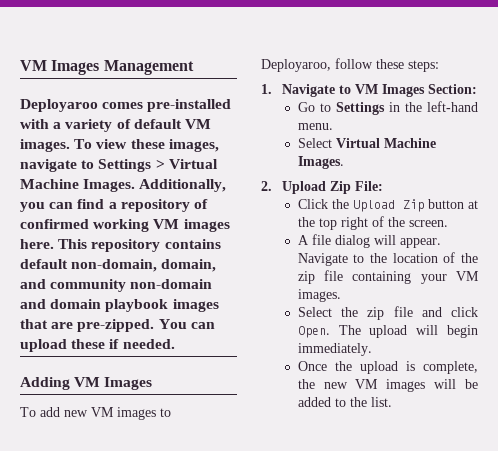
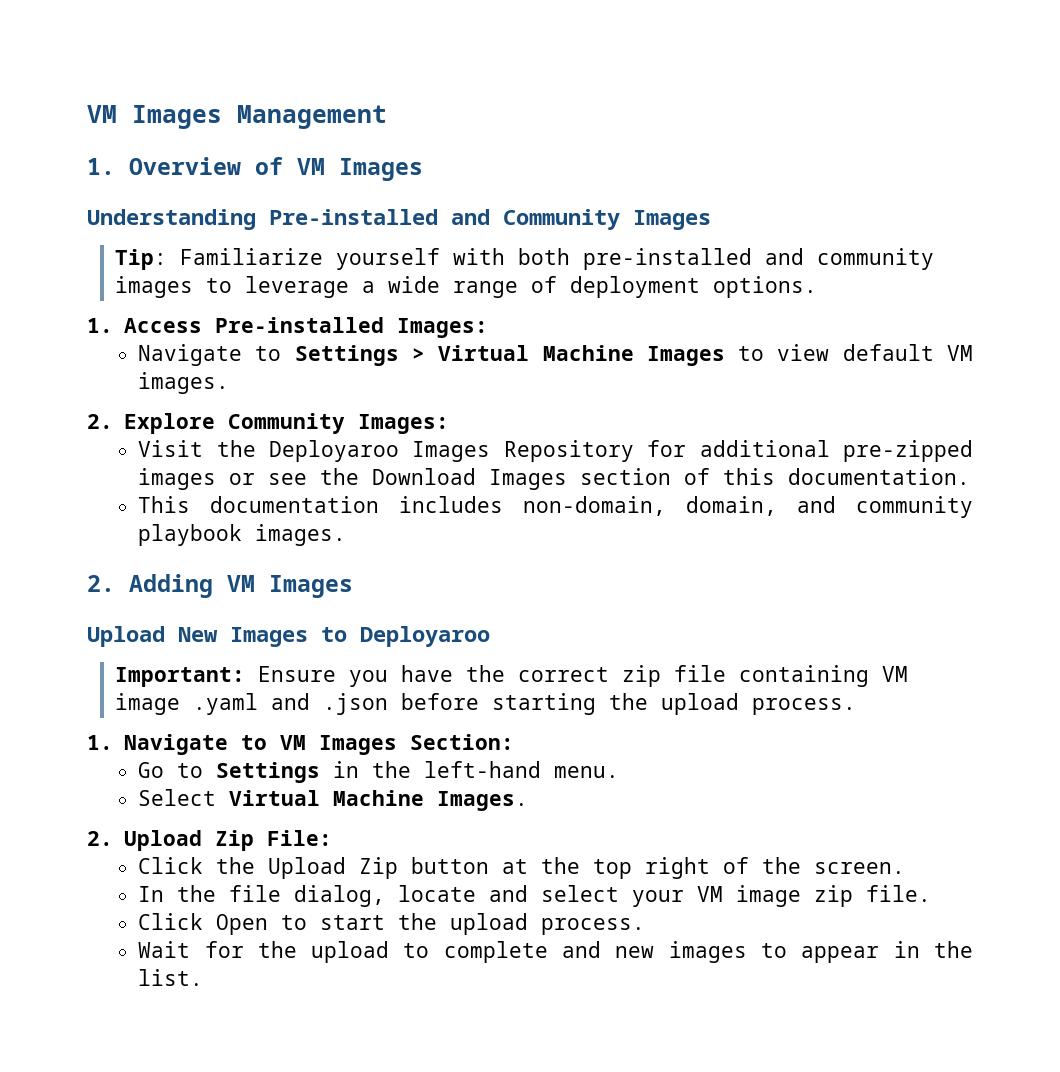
- Deployaroo comes pre-installed with a variety of default VM images. To view these images, navigate to Settings > Virtual Machine Images. Additionally, you can find a repository of confirmed working VM images here. This repository contains default non-domain, domain, and community non-domain and domain playbook images that are pre-zipped. You can upload these if needed.
- Adding VM Images
- To add new VM images to Deployaroo, follow these steps:
+ 1. Overview of VM Images
+ Understanding Pre-installed and Community Images
+ Tip: Familiarize yourself with both pre-installed and community images to leverage a wide range of deployment options.
+ 1. Access Pre-installed Images:
+ Navigate to Settings > Virtual Machine Images to view default VM images.
+ 2. Explore Community Images:
+ Visit the Deployaroo Images Repository for additional pre-zipped images or see the Download Images section of this documentation.
+ This documentation includes non-domain, domain, and community playbook images.
+ 2. Adding VM Images
+ Upload New Images to Deployaroo
+ Important: Ensure you have the correct zip file containing VM image .yaml and .json before starting the upload process.
- A file dialog will appear. Navigate to the location of the zip file containing your VM images.
- Select the zip file and click Open. The upload will begin immediately.
- Once the upload is complete, the new VM images will be added to the list.
+ In the file dialog, locate and select your VM image zip file.
+ Click Open to start the upload process.
+ Wait for the upload to complete and new images to appear in the list.

